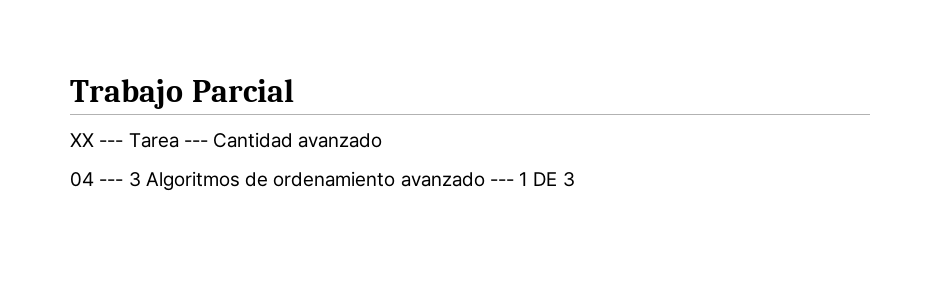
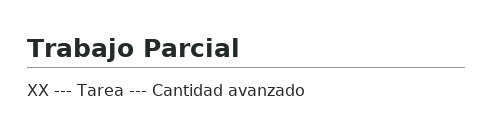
- 04 --- 3 Algoritmos de ordenamiento avanzado --- 1 DE 3

